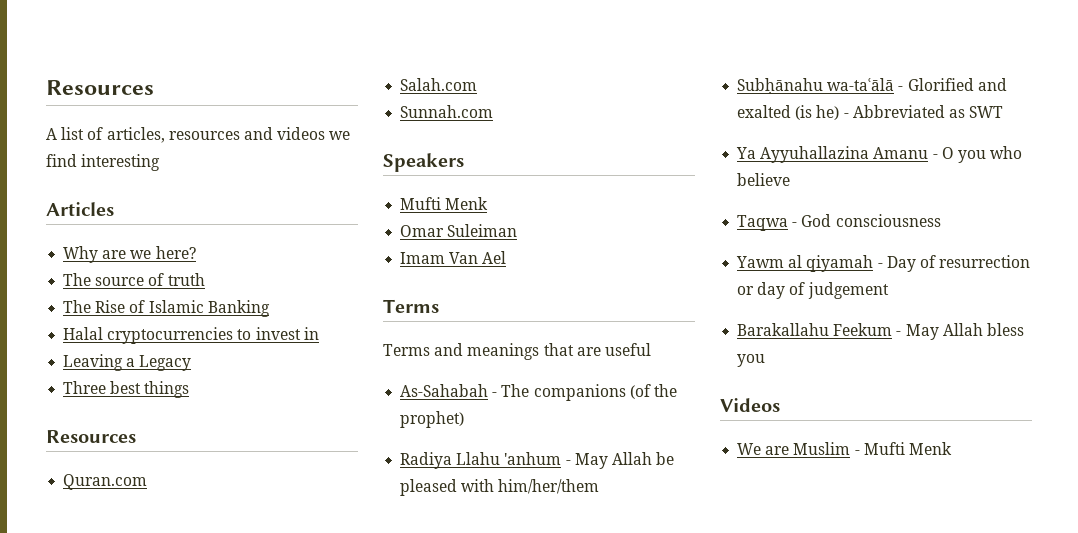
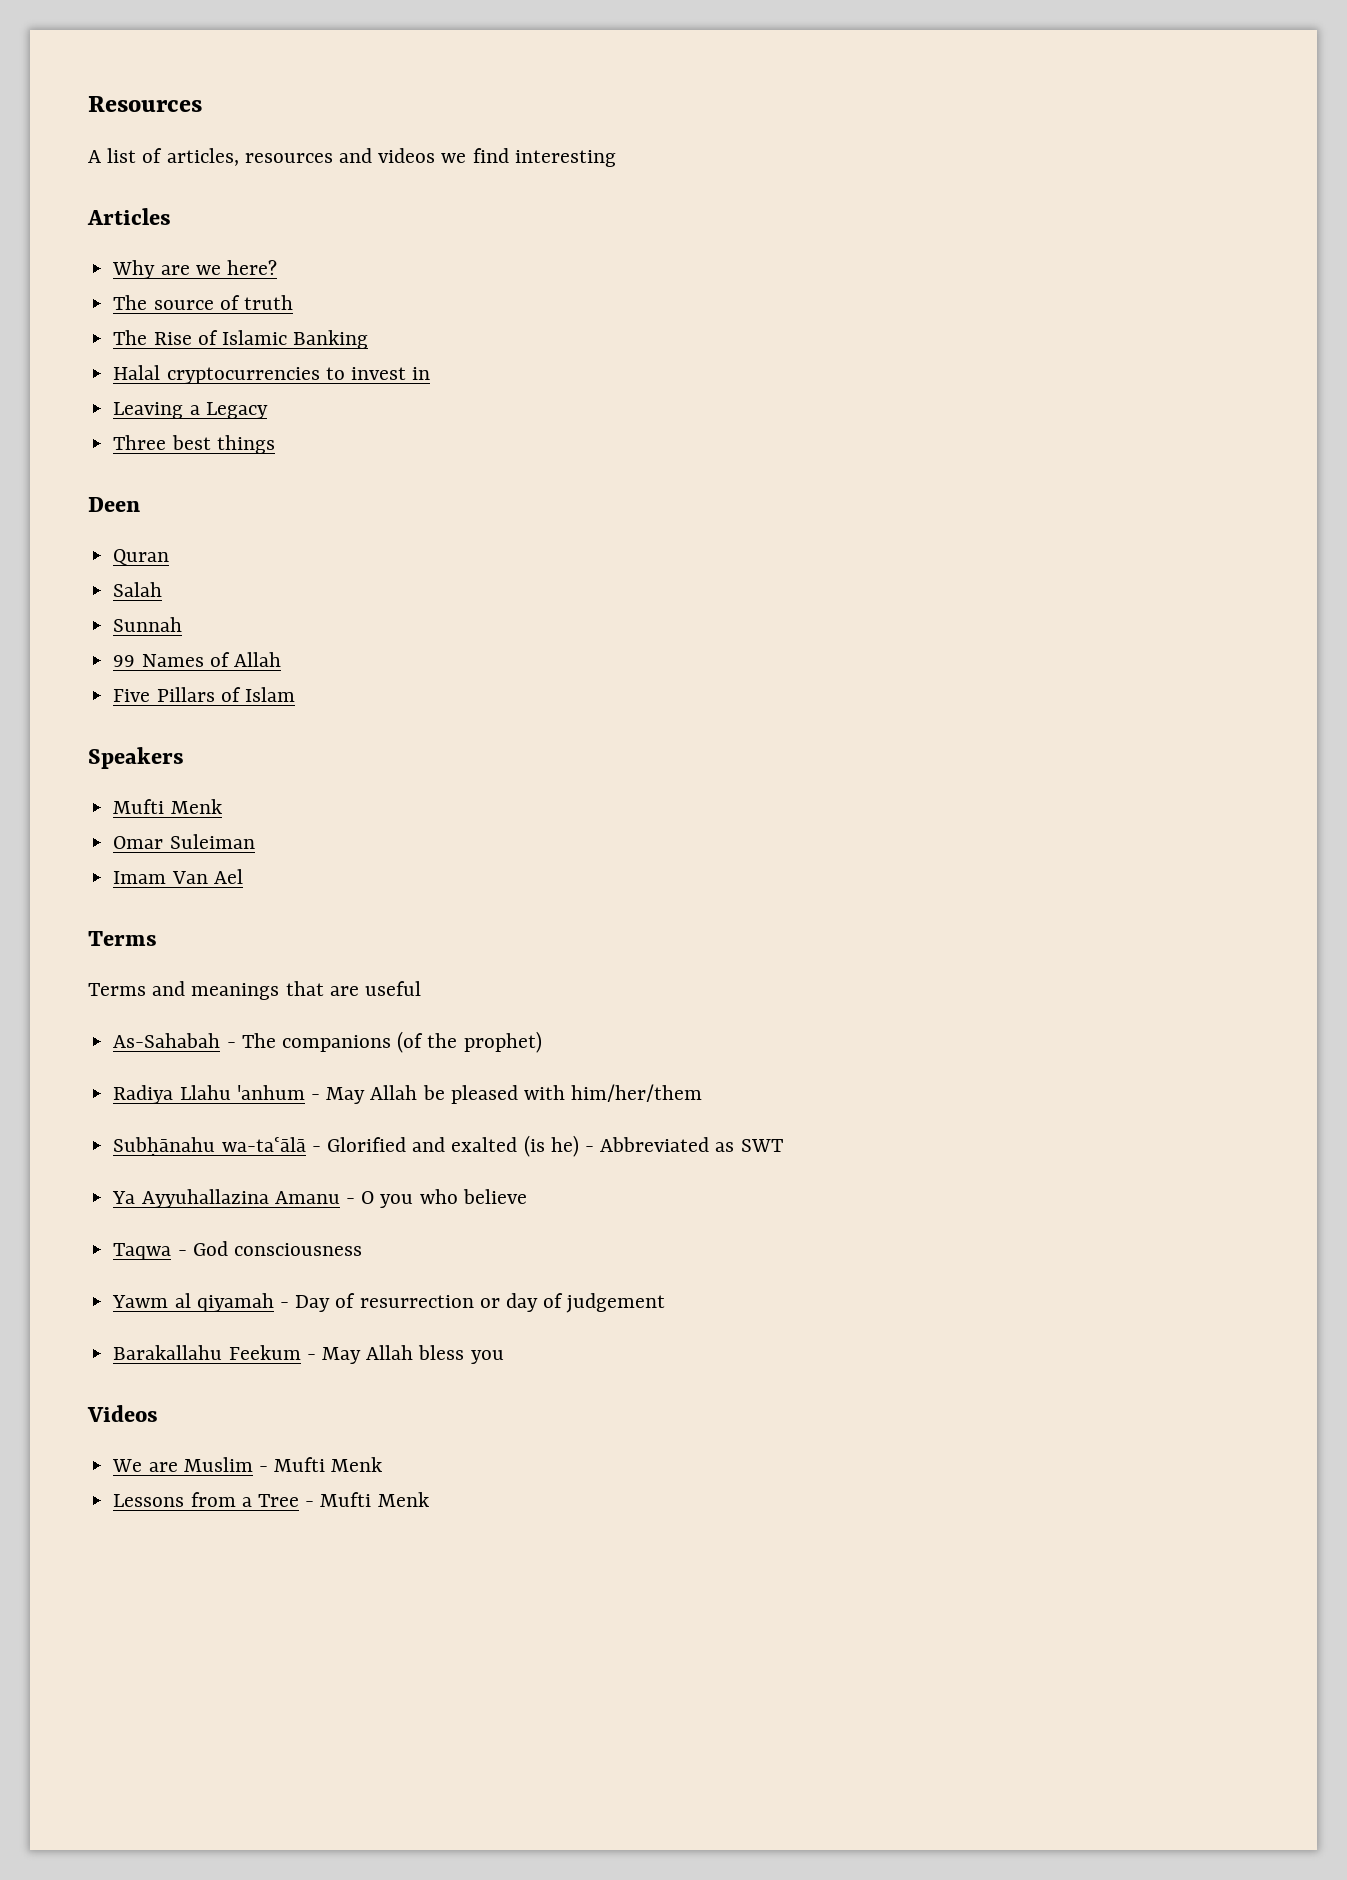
  Three best things
- Resources
- Quran.com
- Salah.com
- Sunnah.com
+ Deen
+ Quran
+ Salah
+ Sunnah
+ 99 Names of Allah
+ Five Pillars of Islam
+ Lessons from a Tree - Mufti Menk

